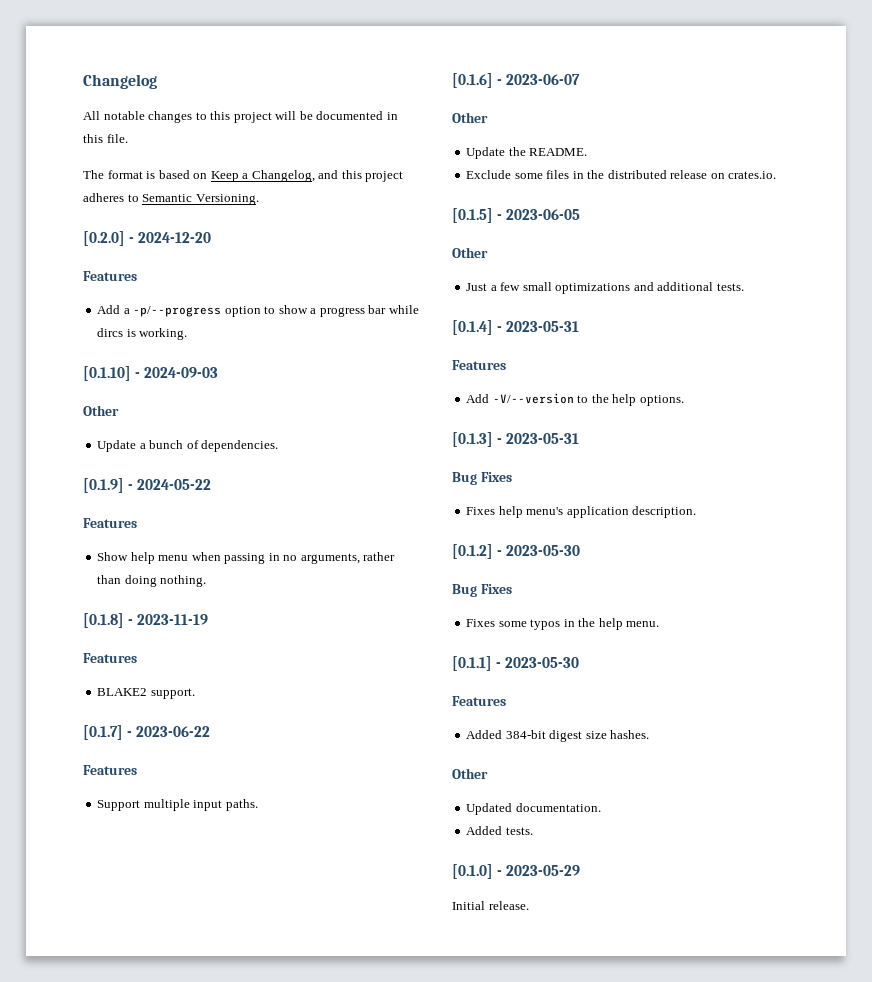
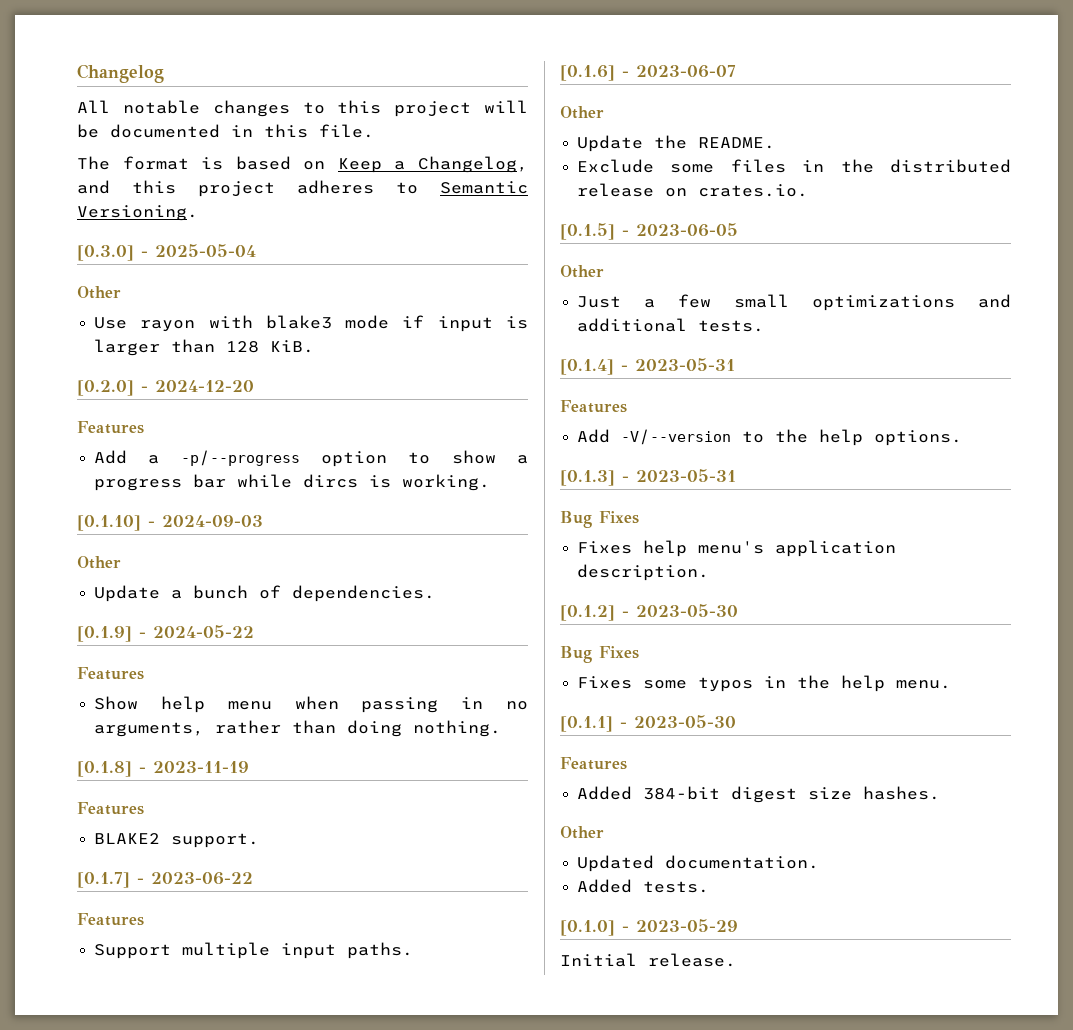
+ [0.3.0] - 2025-05-04
+ Other
+ Use rayon with blake3 mode if input is larger than 128 KiB.

